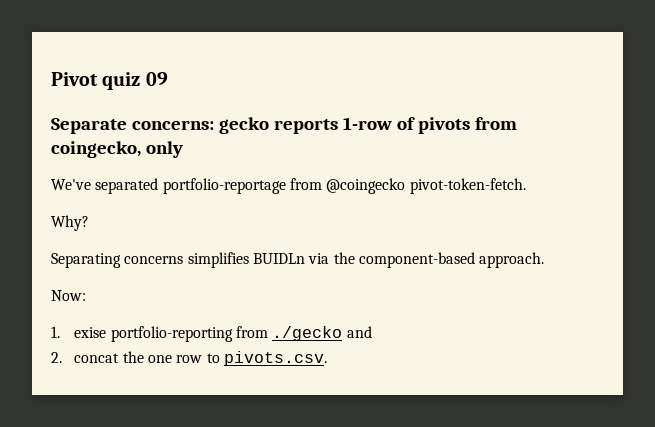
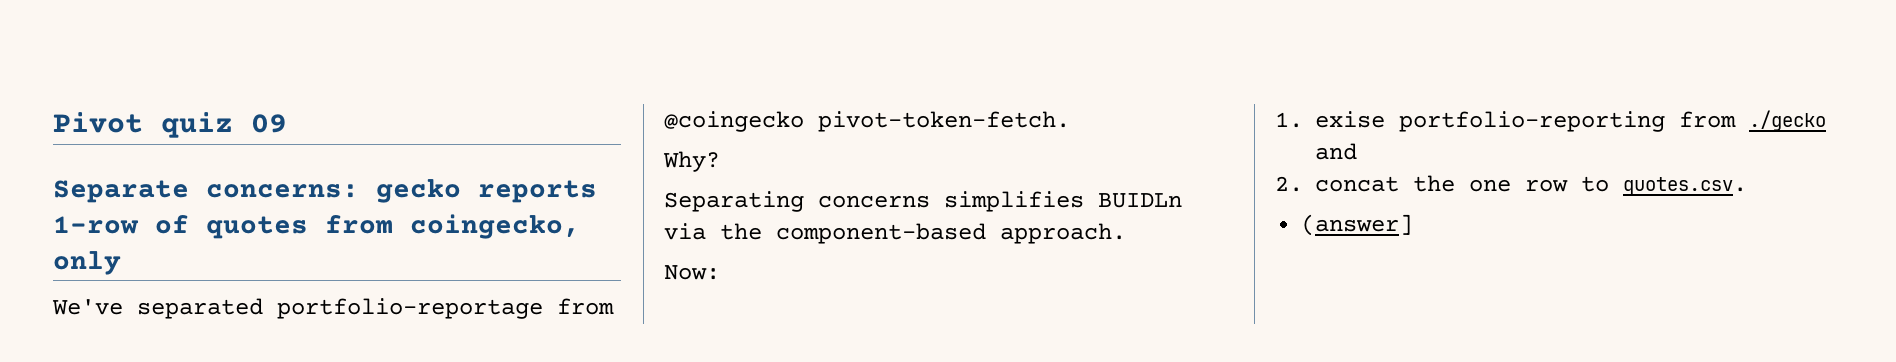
- Separate concerns: gecko reports 1-row of pivots from coingecko, only
+ Separate concerns: gecko reports 1-row of quotes from coingecko, only
- 2. concat the one row to pivots.csv.
+ 2. concat the one row to quotes.csv.
+ (answer]

